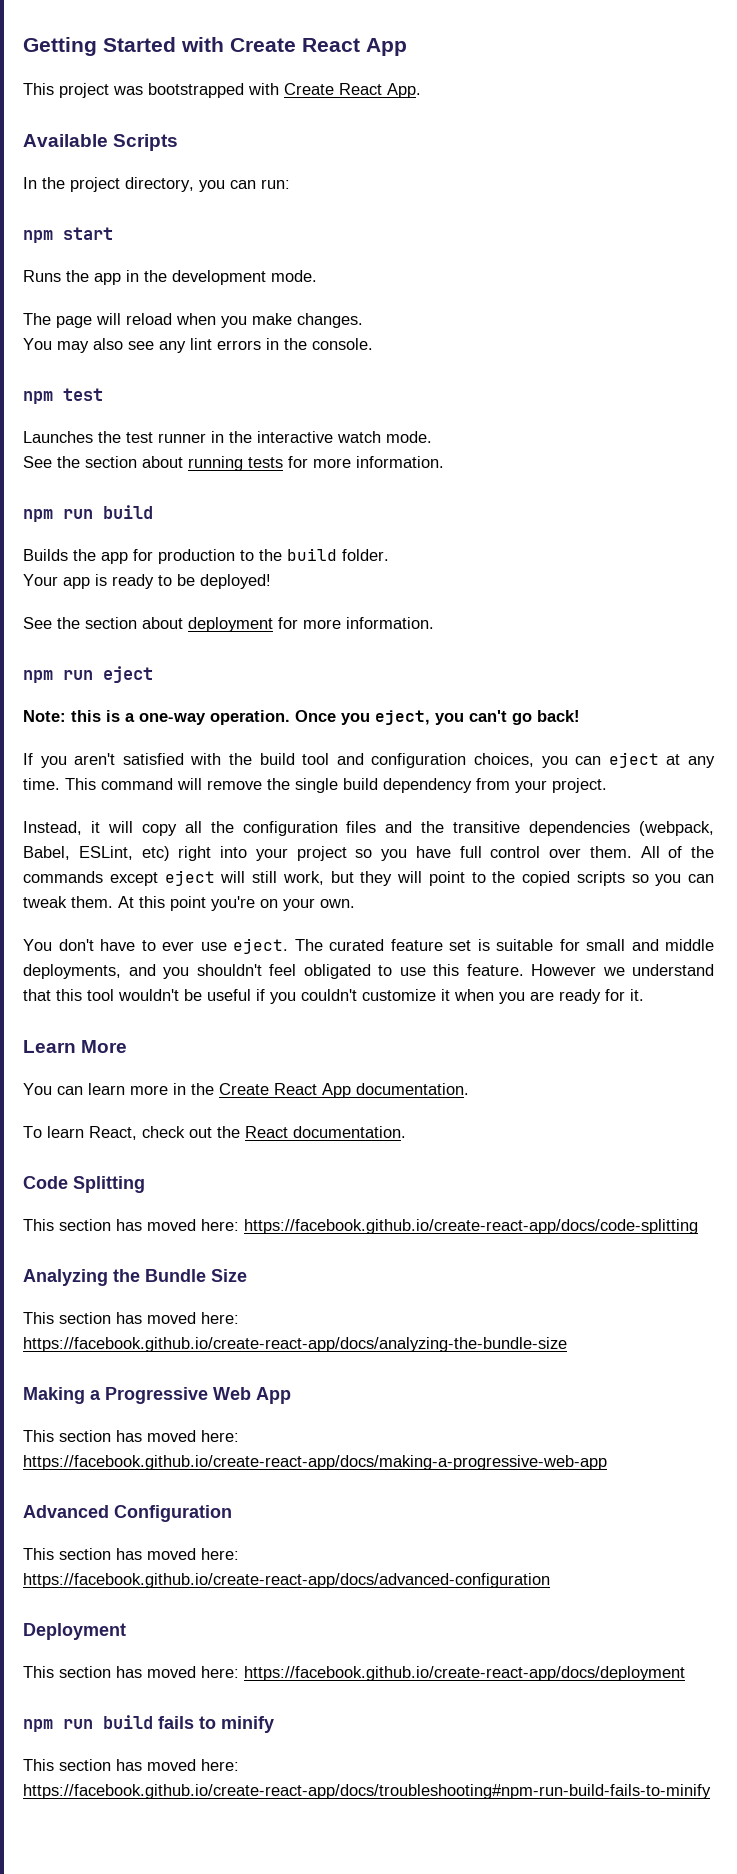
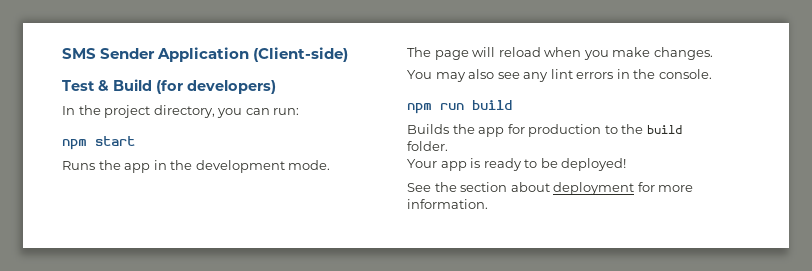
- Getting Started with Create React App
- This project was bootstrapped with Create React App.
- Available Scripts
+ SMS Sender Application (Client-side)
+ Test & Build (for developers)
- npm test
- Launches the test runner in the interactive watch mode.
- See the section about running tests for more information.
- npm run eject
- Note: this is a one-way operation. Once you eject, you can't go back!
- If you aren't satisfied with the build tool and configuration choices, you can eject at any time. This command will remove the single build dependency from your project.
- Instead, it will copy all the configuration files and the transitive dependencies (webpack, Babel, ESLint, etc) right into your project so you have full control over them. All of the commands except eject will still work, but they will point to the copied scripts so you can tweak them. At this point you're on your own.
- You don't have to ever use eject. The curated feature set is suitable for small and middle deployments, and you shouldn't feel obligated to use this feature. However we understand that this tool wouldn't be useful if you couldn't customize it when you are ready for it.
- Learn More
- You can learn more in the Create React App documentation.
- To learn React, check out the React documentation.
- Code Splitting
- This section has moved here: https://facebook.github.io/create-react-app/docs/code-splitting
- Analyzing the Bundle Size
- This section has moved here: https://facebook.github.io/create-react-app/docs/analyzing-the-bundle-size
- Making a Progressive Web App
- This section has moved here: https://facebook.github.io/create-react-app/docs/making-a-progressive-web-app
- Advanced Configuration
- This section has moved here: https://facebook.github.io/create-react-app/docs/advanced-configuration
- Deployment
- This section has moved here: https://facebook.github.io/create-react-app/docs/deployment
- npm run build fails to minify
- This section has moved here: https://facebook.github.io/create-react-app/docs/troubleshooting#npm-run-build-fails-to-minify

